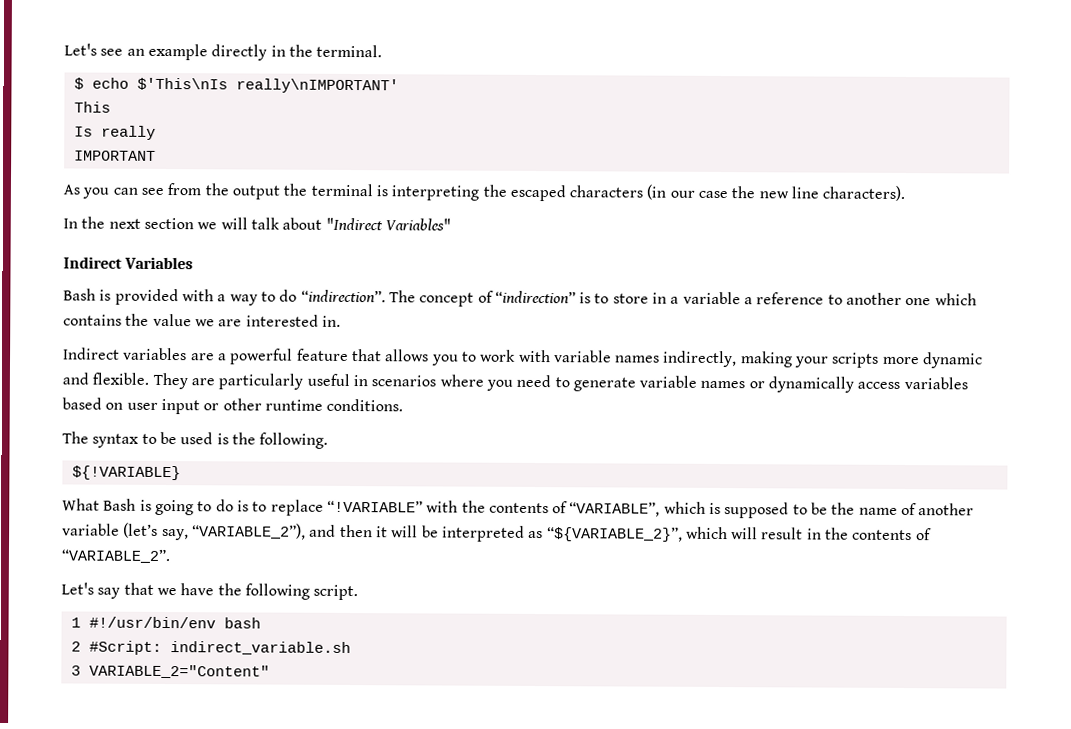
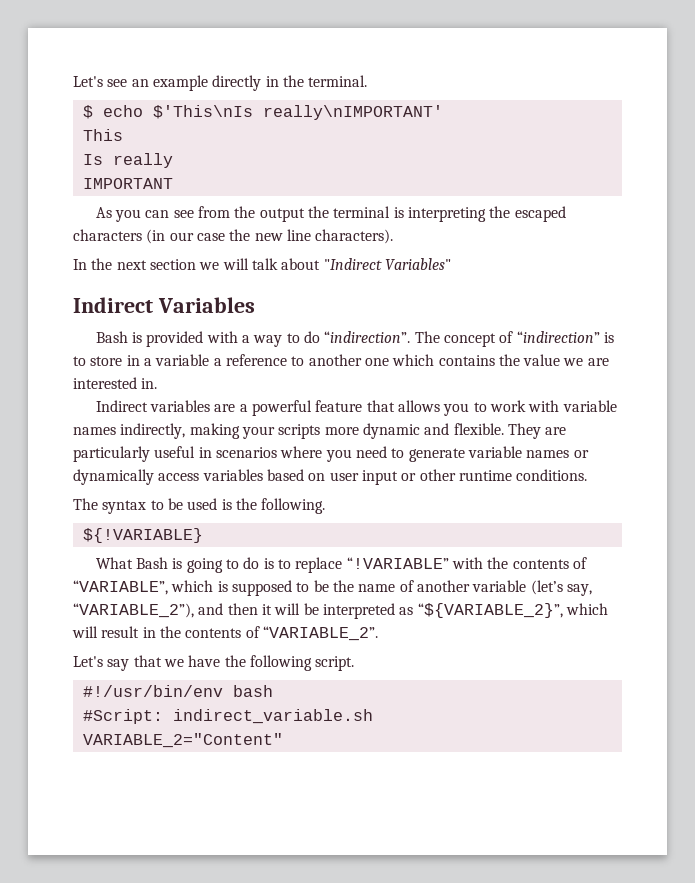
- 1 #!/usr/bin/env bash
+ #!/usr/bin/env bash
- 2 #Script: indirect_variable.sh
+ #Script: indirect_variable.sh
- 3 VARIABLE_2="Content"
+ VARIABLE_2="Content"

